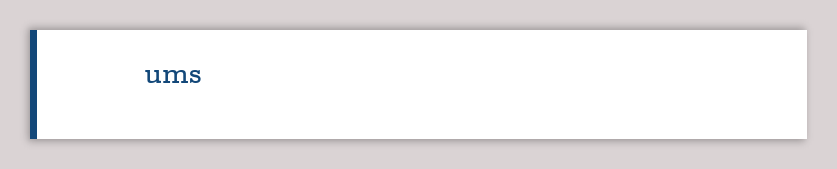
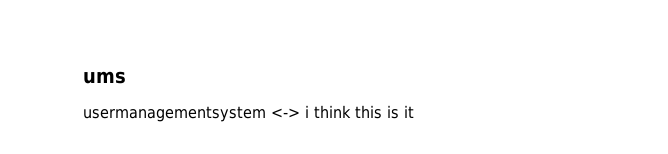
+ usermanagementsystem <-> i think this is it

